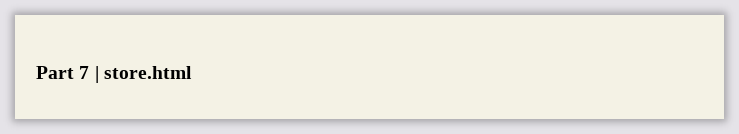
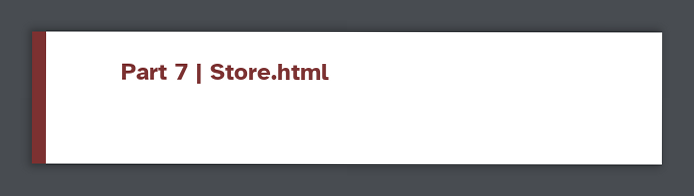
- Part 7 | store.html
+ Part 7 | Store.html

